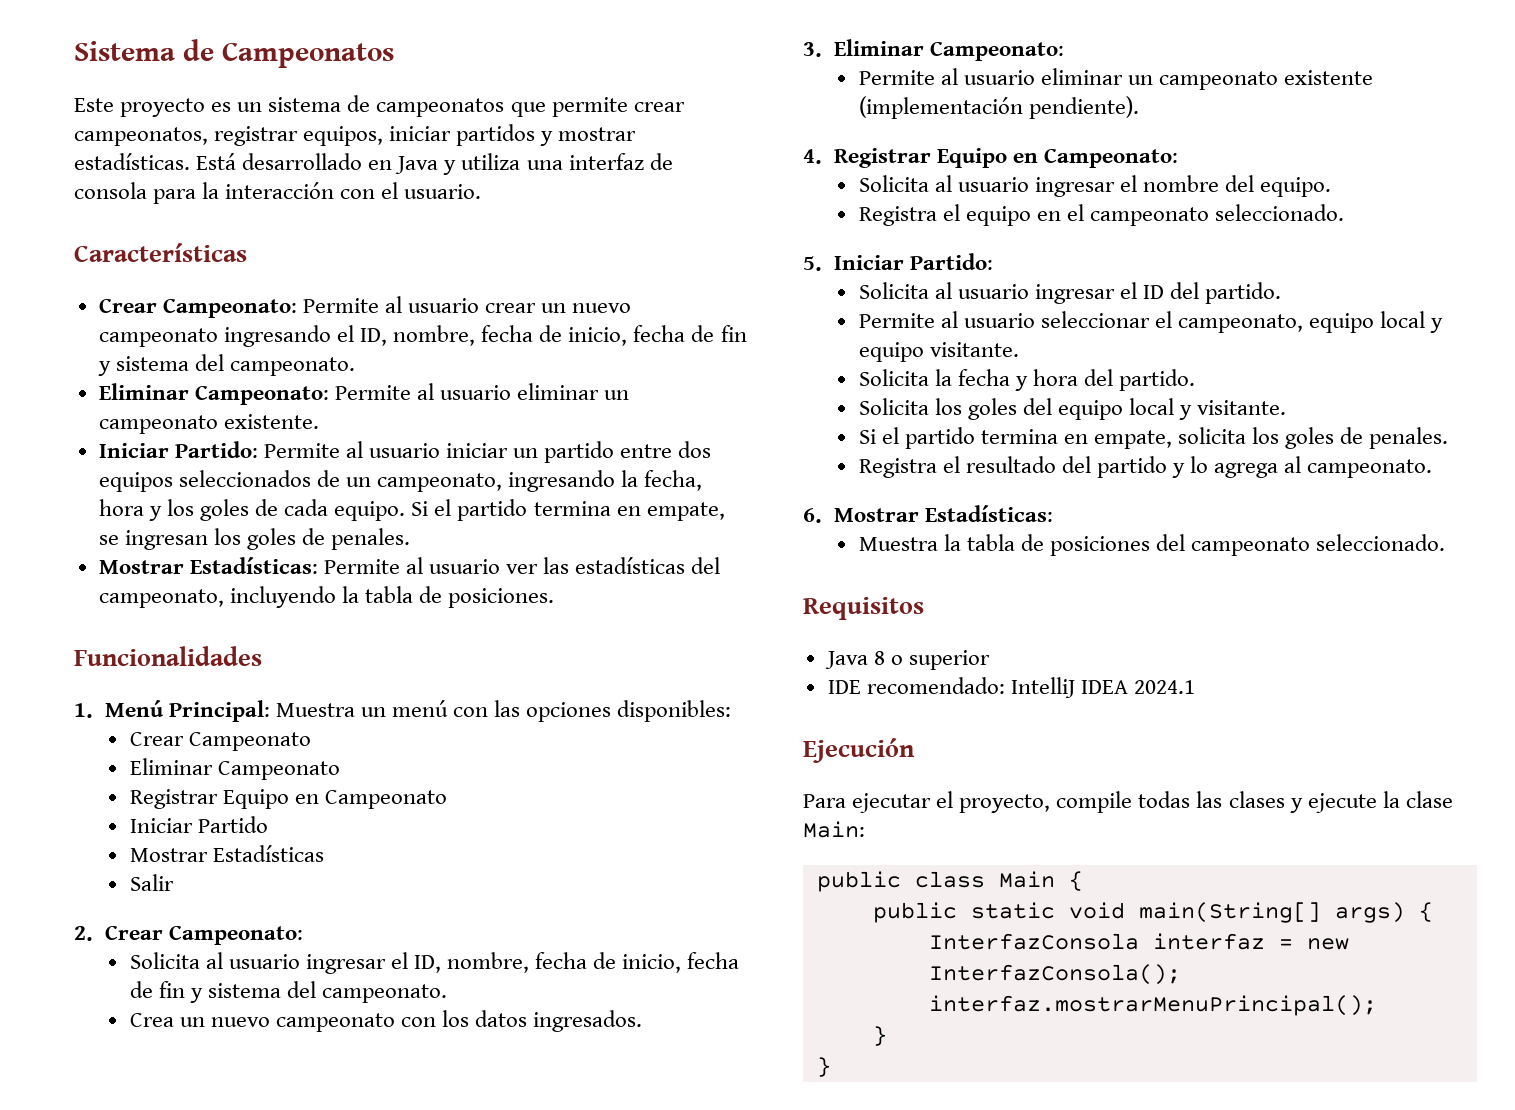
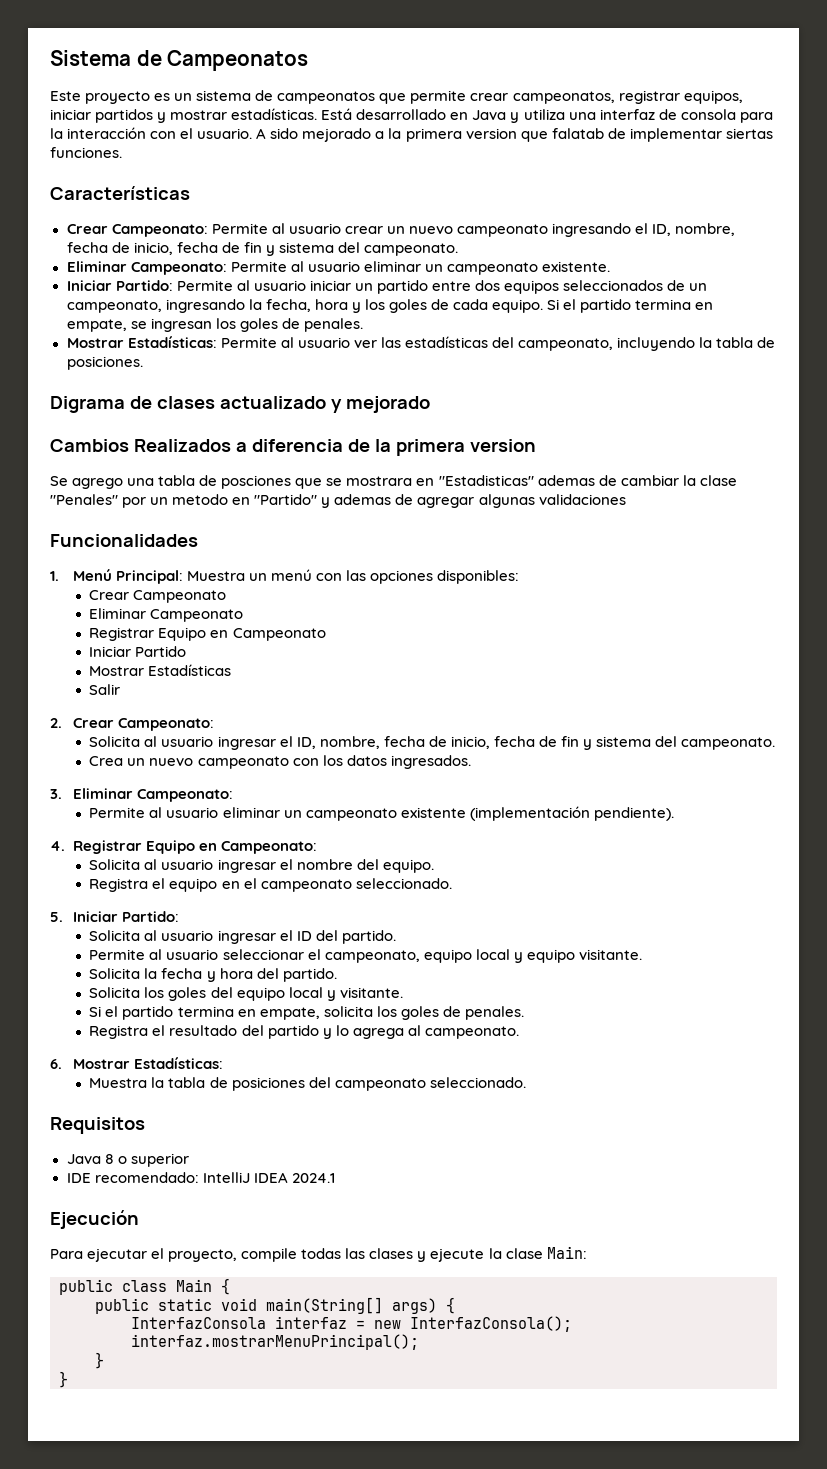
+ A sido mejorado a la primera version que falatab de implementar siertas funciones.
+ Digrama de clases actualizado y mejorado
+ Cambios Realizados a diferencia de la primera version
+ Se agrego una tabla de posciones que se mostrara en "Estadisticas" ademas de cambiar la clase "Penales" por un metodo en "Partido" y ademas de agregar algunas validaciones

